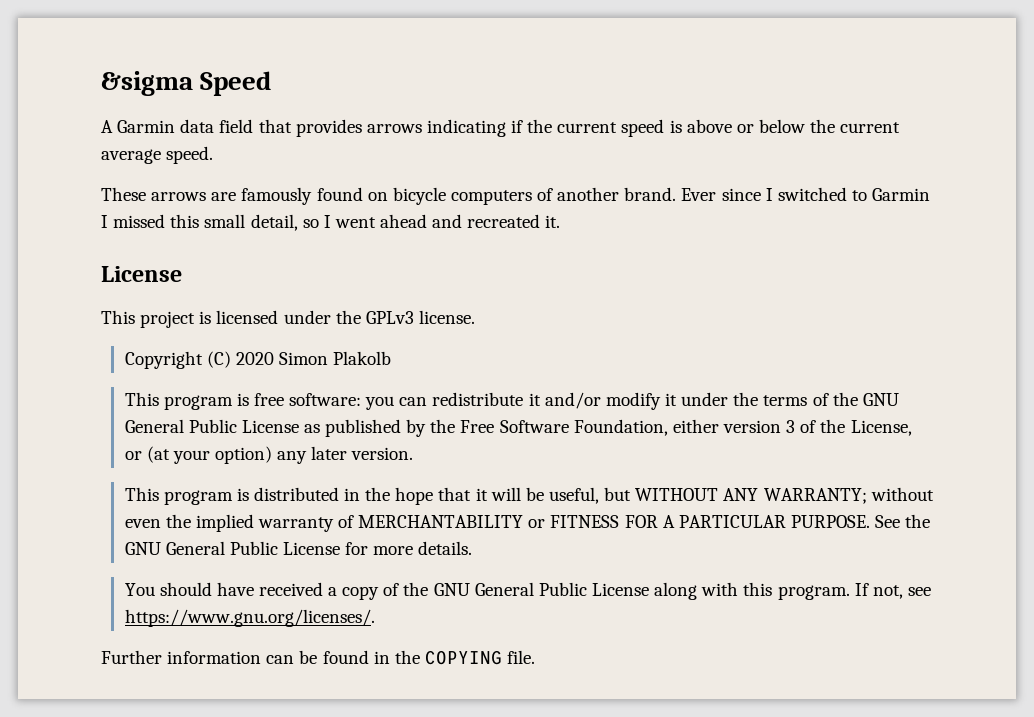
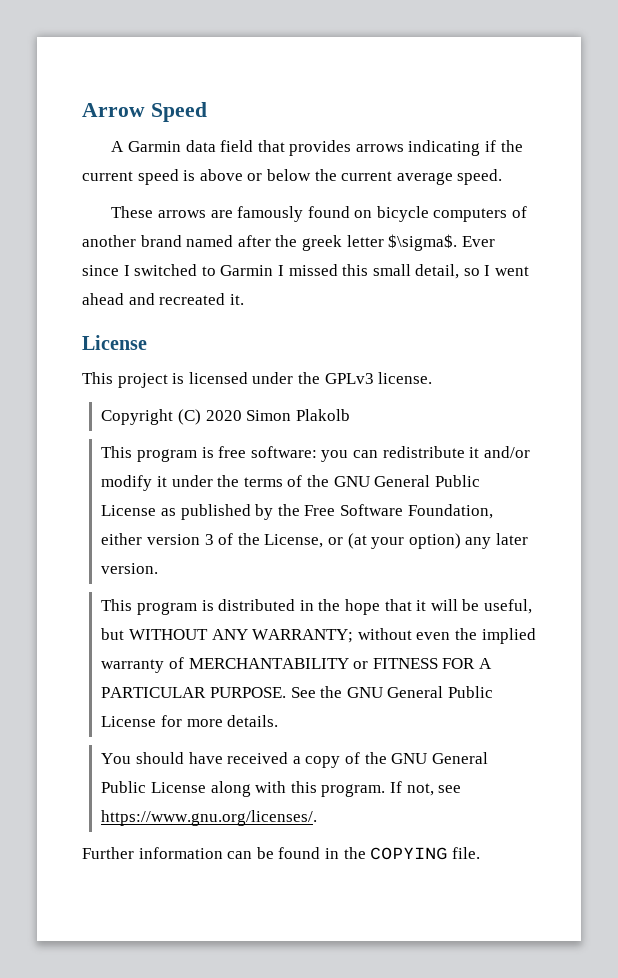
- &sigma Speed
+ Arrow Speed
- These arrows are famously found on bicycle computers of another brand.
+ These arrows are famously found on bicycle computers of another brand named after the greek letter $\sigma$.

